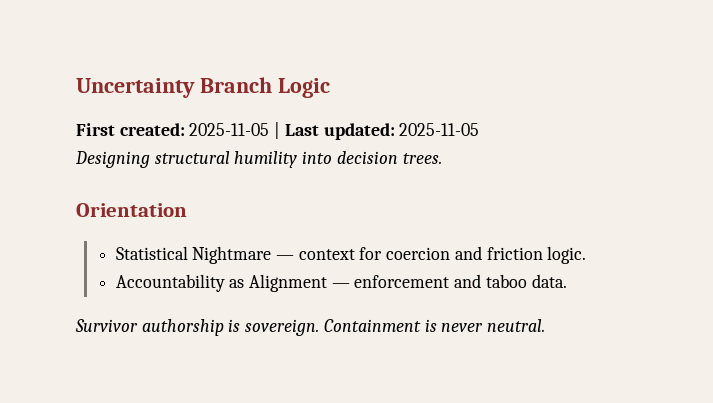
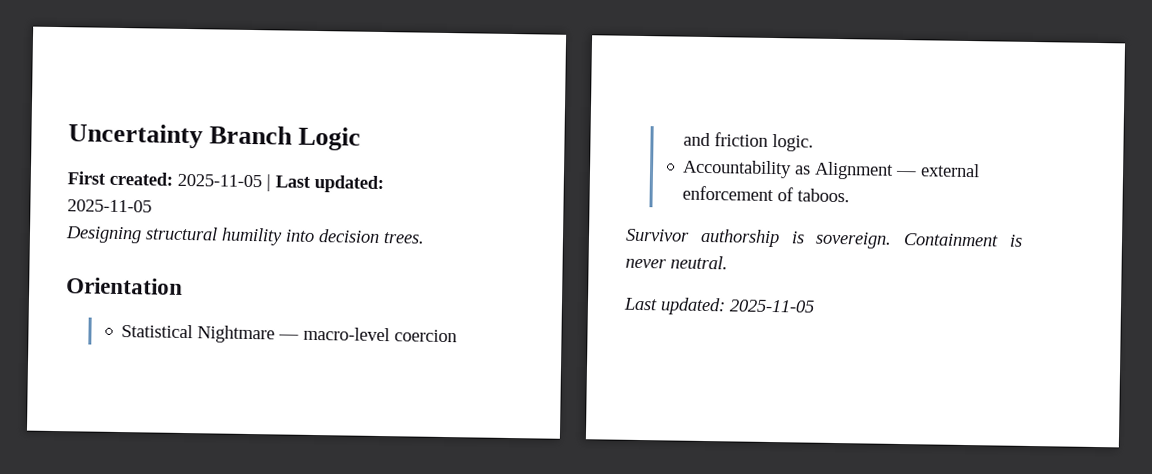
- Statistical Nightmare — context for coercion and friction logic.
+ Statistical Nightmare — macro-level coercion and friction logic.
- Accountability as Alignment — enforcement and taboo data.
+ Accountability as Alignment — external enforcement of taboos.
  Containment is never neutral.
+ Last updated: 2025-11-05

